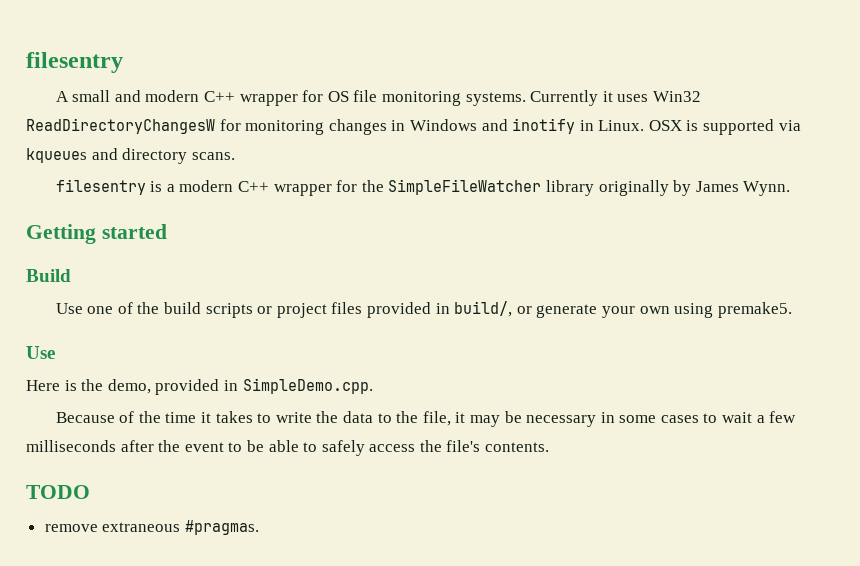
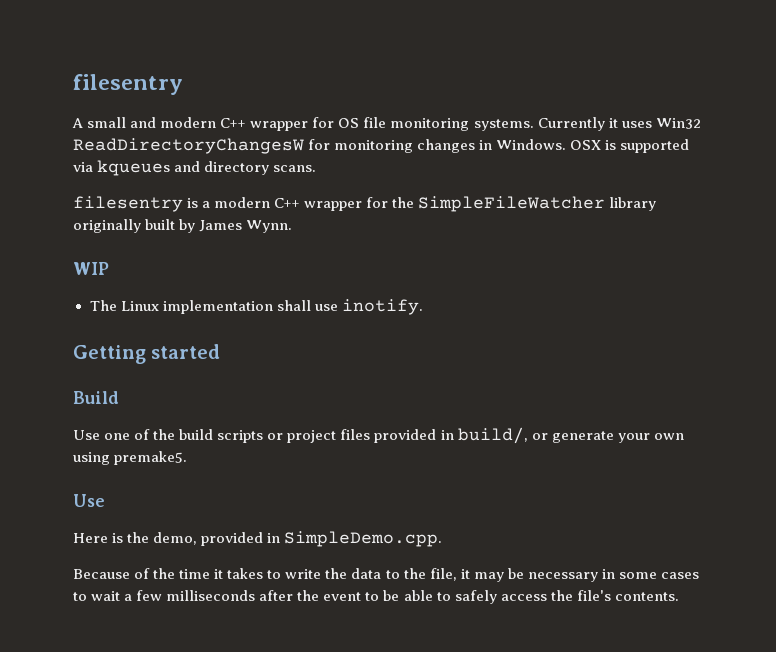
- Currently it uses Win32 ReadDirectoryChangesW for monitoring changes in Windows and inotify in Linux.
+ Currently it uses Win32 ReadDirectoryChangesW for monitoring changes in Windows.
- filesentry is a modern C++ wrapper for the SimpleFileWatcher library originally by James Wynn.
+ filesentry is a modern C++ wrapper for the SimpleFileWatcher library originally built by James Wynn.
+ WIP
+ The Linux implementation shall use inotify.
- TODO
- remove extraneous #pragmas.

